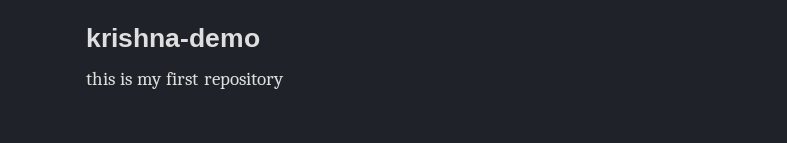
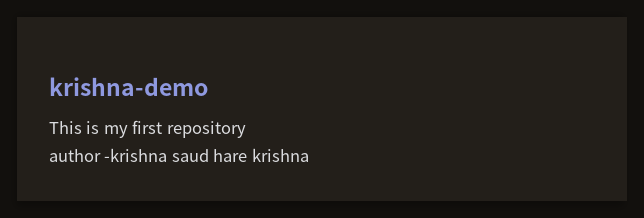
- this is my first repository
+ This is my first repository
+ author -krishna saud hare krishna

